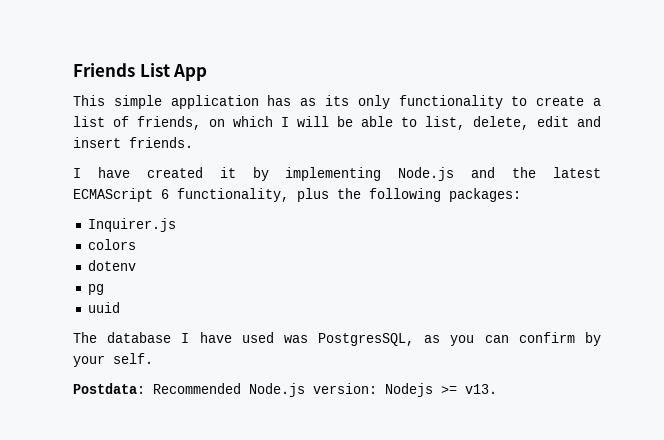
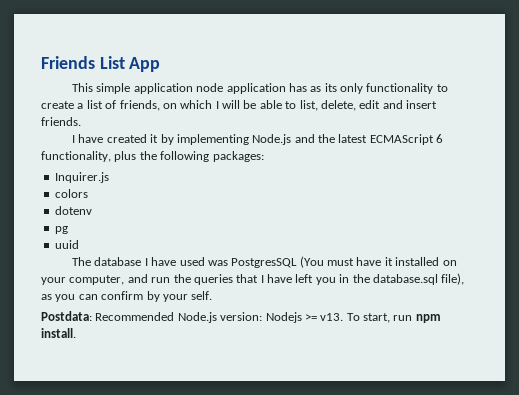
- This simple application has as its only functionality to create a list of friends, on which I will be able to list, delete, edit and insert friends.
+ This simple application node application has as its only functionality to create a list of friends, on which I will be able to list, delete, edit and insert friends.
- The database I have used was PostgresSQL, as you can confirm by your self.
+ The database I have used was PostgresSQL (You must have it installed on your computer, and run the queries that I have left you in the database.sql file), as you can confirm by your self.
+ To start, run npm install.

